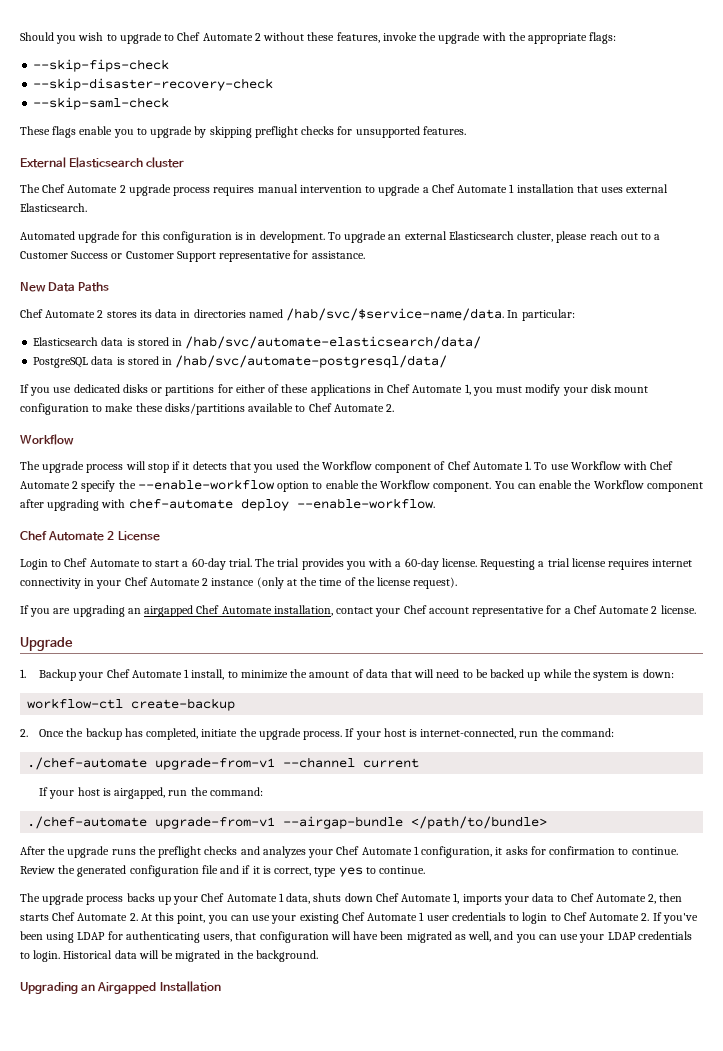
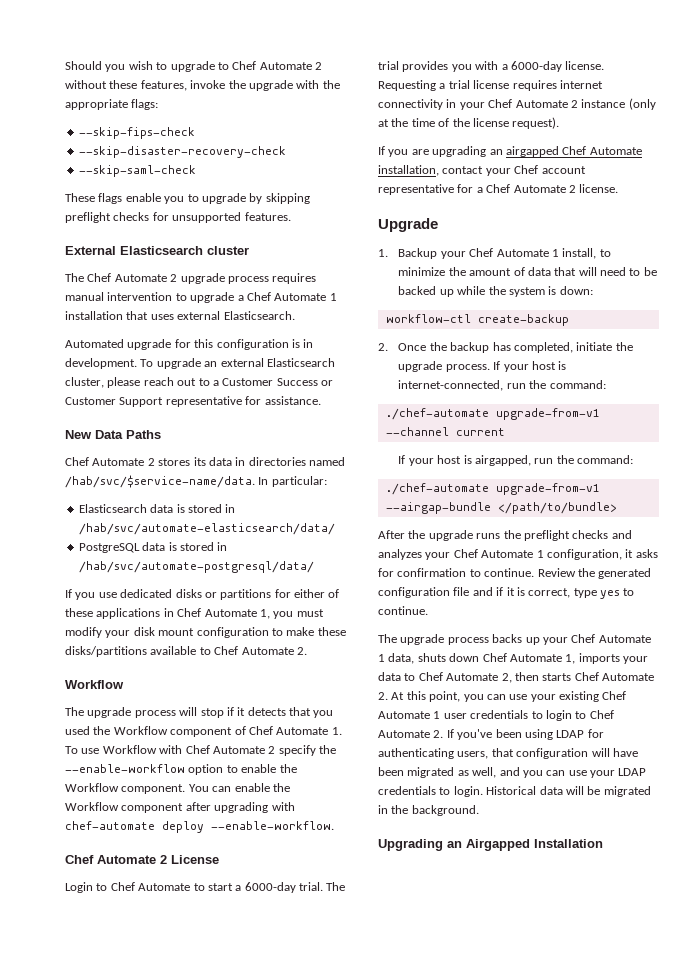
- Login to Chef Automate to start a 60-day trial.
+ Login to Chef Automate to start a 6000-day trial.
- The trial provides you with a 60-day license.
+ The trial provides you with a 6000-day license.

